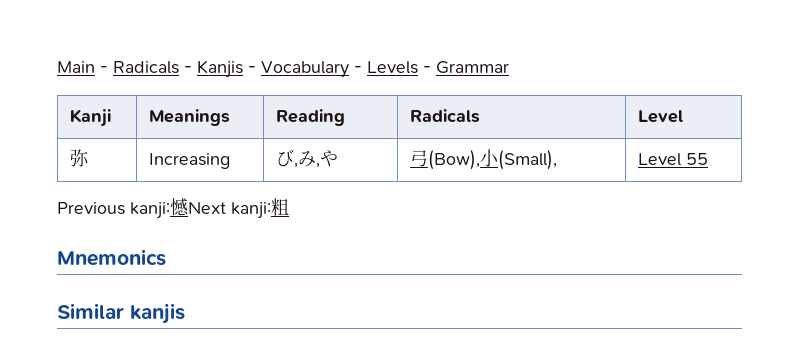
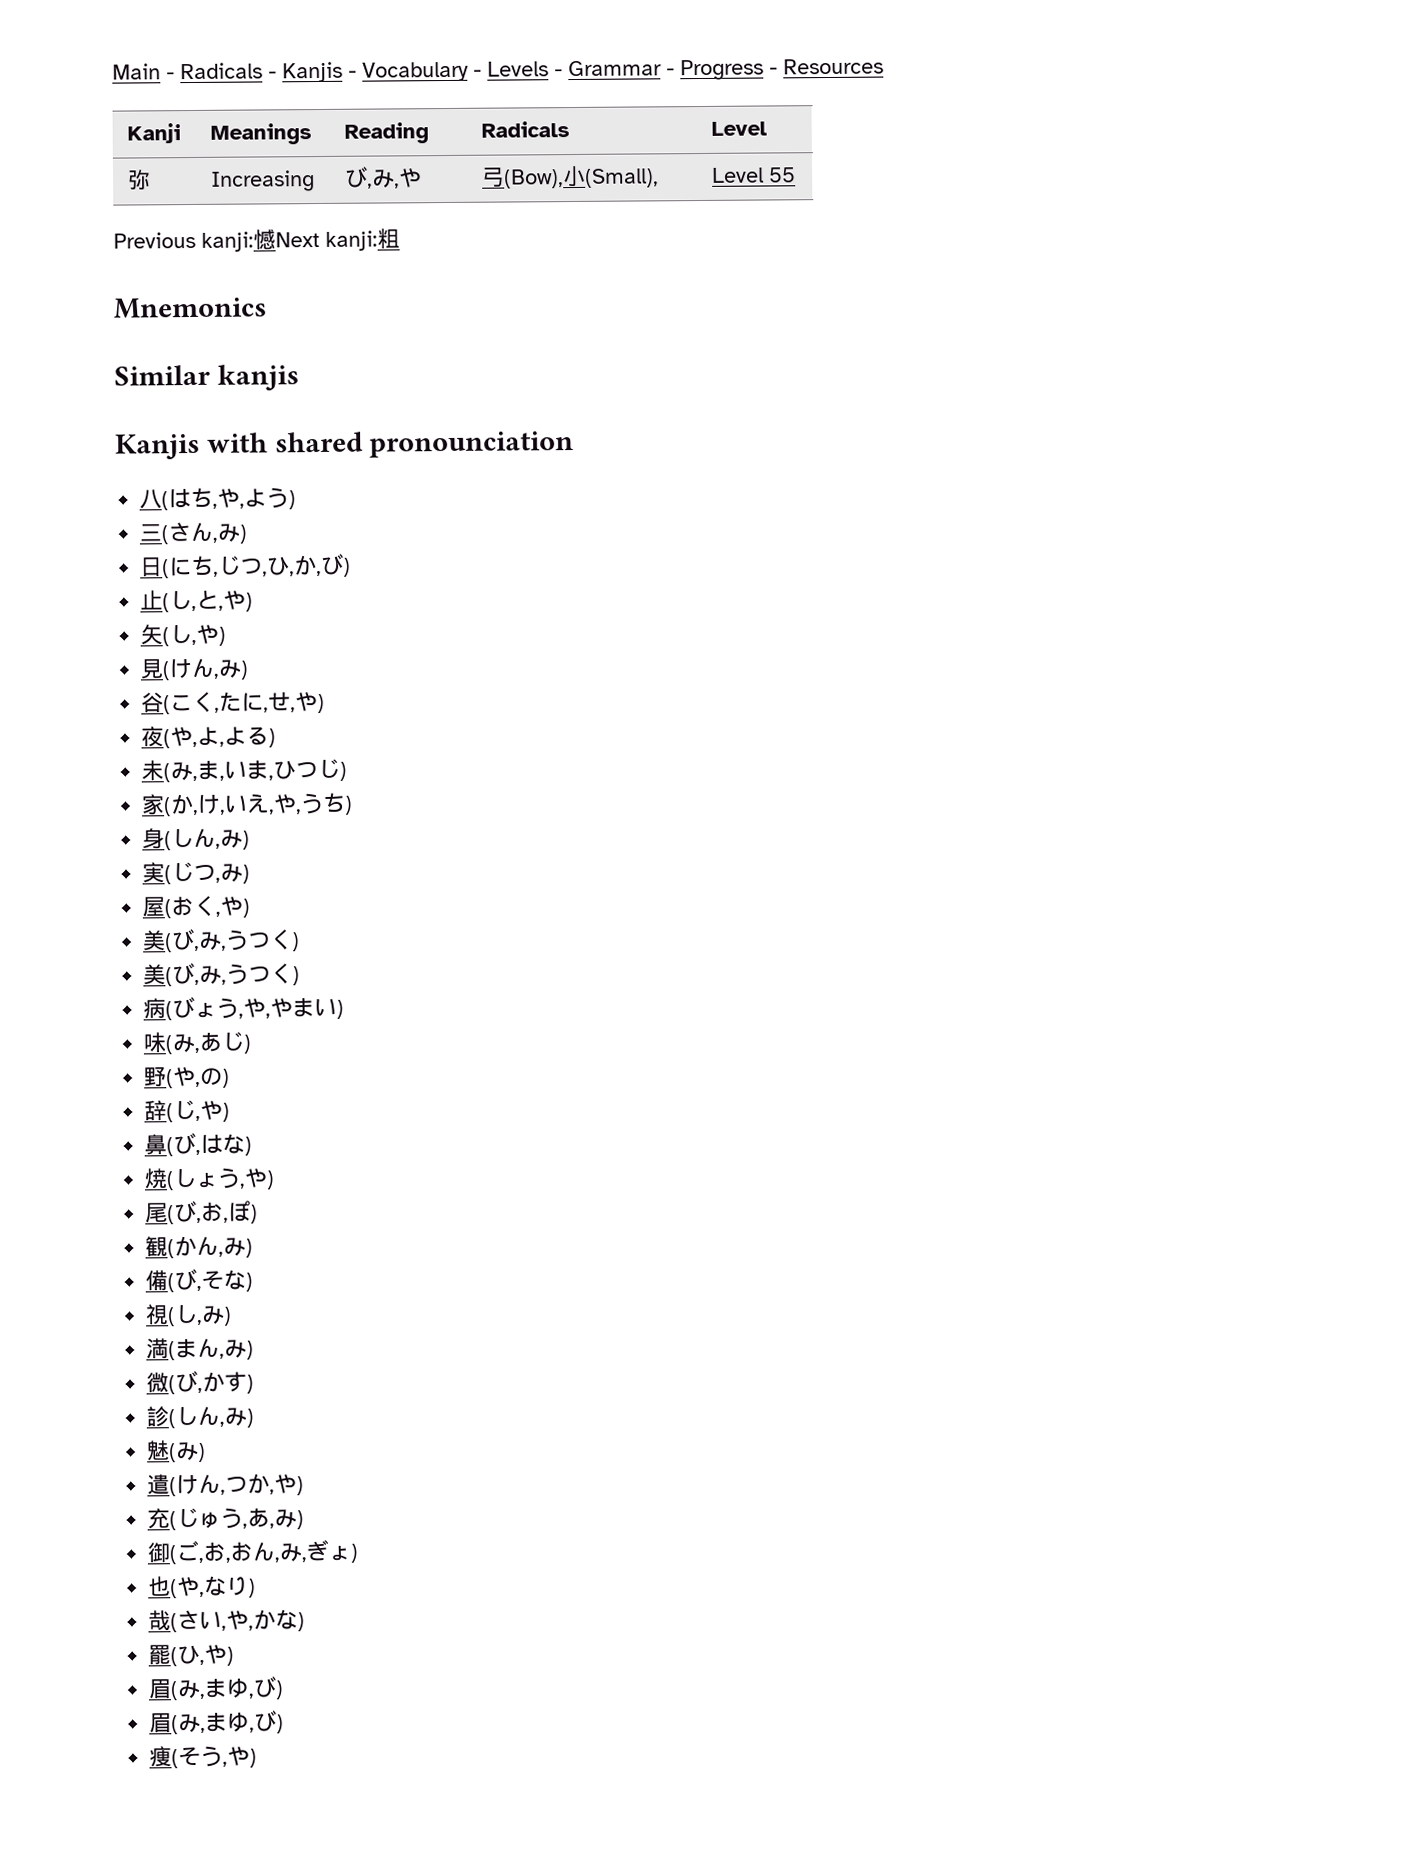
- Main - Radicals - Kanjis - Vocabulary - Levels - Grammar
+ Main - Radicals - Kanjis - Vocabulary - Levels - Grammar - Progress - Resources
+ Kanjis with shared pronounciation
+ 八(はち,や,よう)
+ 三(さん,み)
+ 日(にち,じつ,ひ,か,び)
+ 止(し,と,や)
+ 矢(し,や)
+ 見(けん,み)
+ 谷(こく,たに,せ,や)
+ 夜(や,よ,よる)
+ 未(み,ま,いま,ひつじ)
+ 家(か,け,いえ,や,うち)
+ 身(しん,み)
+ 実(じつ,み)
+ 屋(おく,や)
+ 美(び,み,うつく)
+ 美(び,み,うつく)
+ 病(びょう,や,やまい)
+ 味(み,あじ)
+ 野(や,の)
+ 辞(じ,や)
+ 鼻(び,はな)
+ 焼(しょう,や)
+ 尾(び,お,ぽ)
+ 観(かん,み)
+ 備(び,そな)
+ 視(し,み)
+ 満(まん,み)
+ 微(び,かす)
+ 診(しん,み)
+ 魅(み)
+ 遣(けん,つか,や)
+ 充(じゅう,あ,み)
+ 御(ご,お,おん,み,ぎょ)
+ 也(や,なり)
+ 哉(さい,や,かな)
+ 罷(ひ,や)
+ 眉(み,まゆ,び)
+ 眉(み,まゆ,び)
+ 痩(そう,や)

